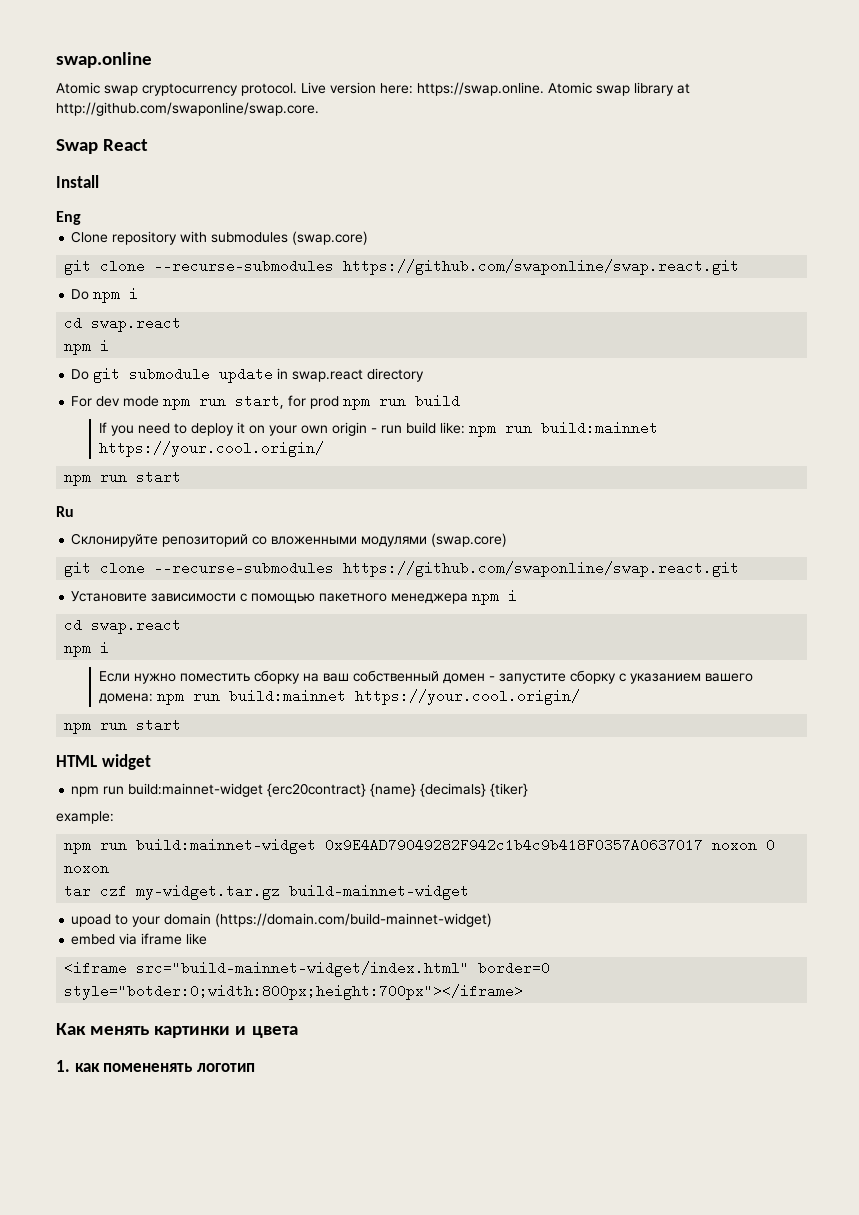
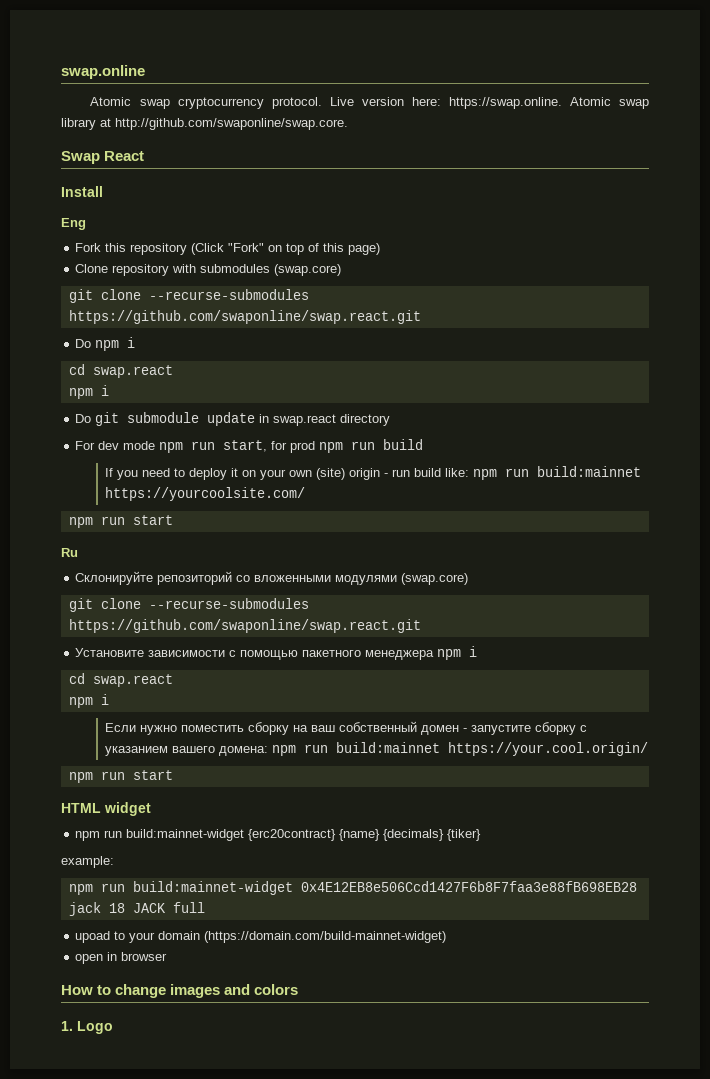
+ Fork this repository (Click "Fork" on top of this page)
- If you need to deploy it on your own origin - run build like: npm run build:mainnet https://your.cool.origin/
+ If you need to deploy it on your own (site) origin - run build like: npm run build:mainnet https://yourcoolsite.com/
- npm run build:mainnet-widget 0x9E4AD79049282F942c1b4c9b418F0357A0637017 noxon 0 noxon
- tar czf my-widget.tar.gz build-mainnet-widget
+ npm run build:mainnet-widget 0x4E12EB8e506Ccd1427F6b8F7faa3e88fB698EB28 jack 18 JACK full
- embed via iframe like
- <iframe src="build-mainnet-widget/index.html" border=0 style="botder:0;width:800px;height:700px"></iframe>
- Как менять картинки и цвета
- 1. как помененять логотип
+ open in browser
+ How to change images and colors
+ 1. Logo

